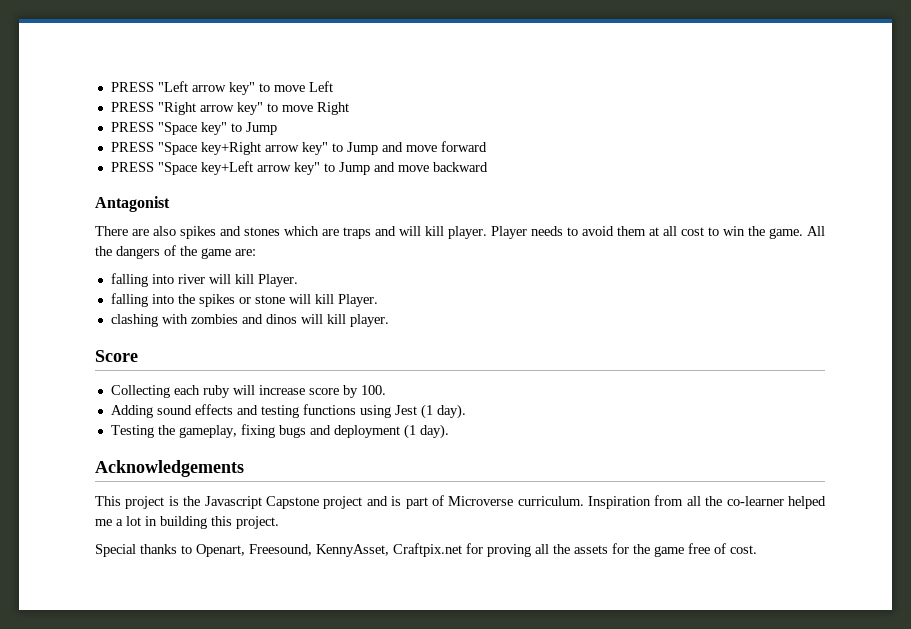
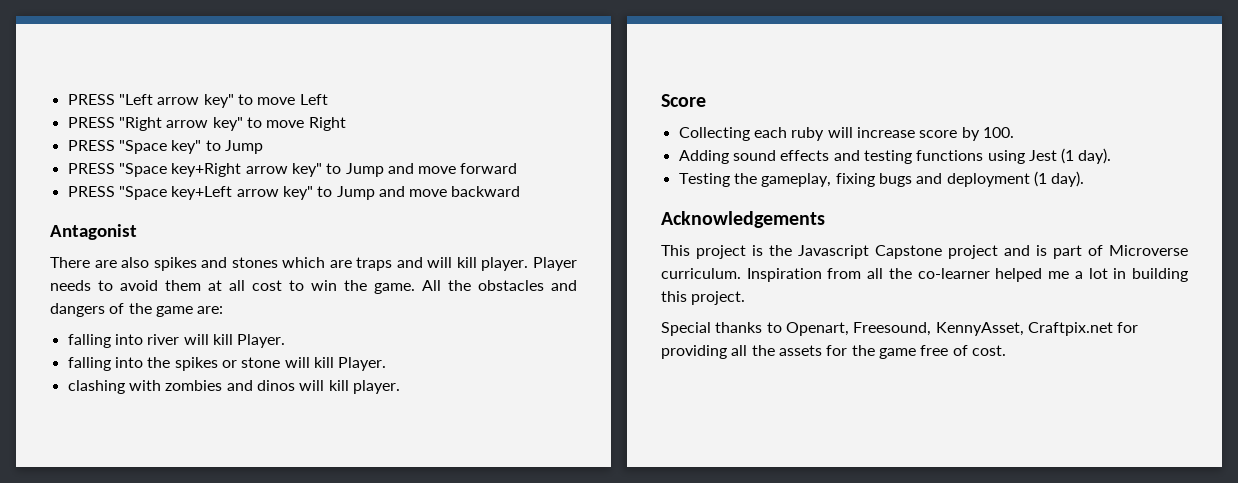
- All the dangers of the game are:
+ All the obstacles and dangers of the game are:
- Special thanks to Openart, Freesound, KennyAsset, Craftpix.net for proving all the assets for the game free of cost.
+ Special thanks to Openart, Freesound, KennyAsset, Craftpix.net for providing all the assets for the game free of cost.

